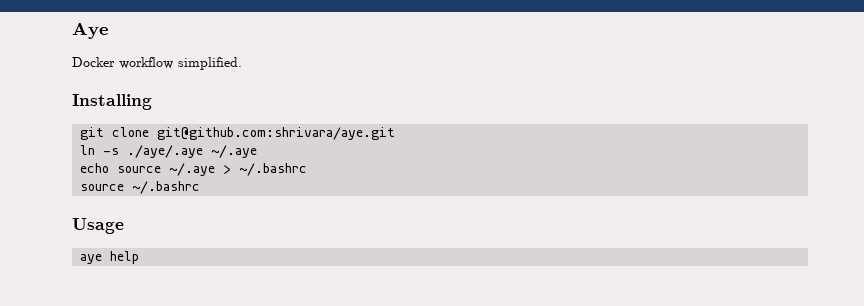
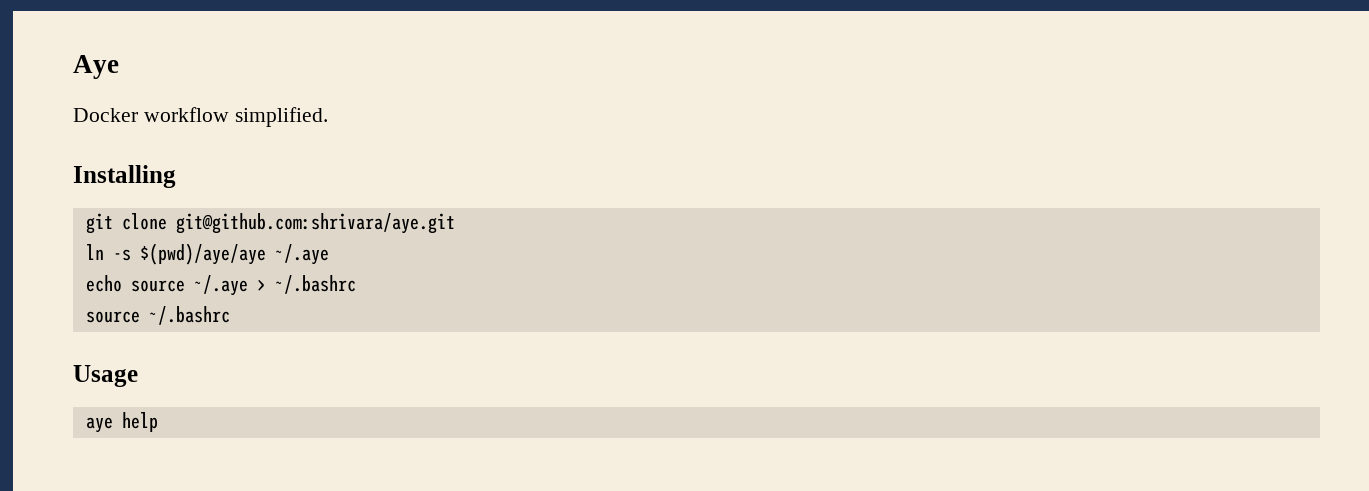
- ln -s ./aye/.aye ~/.aye
+ ln -s $(pwd)/aye/aye ~/.aye

